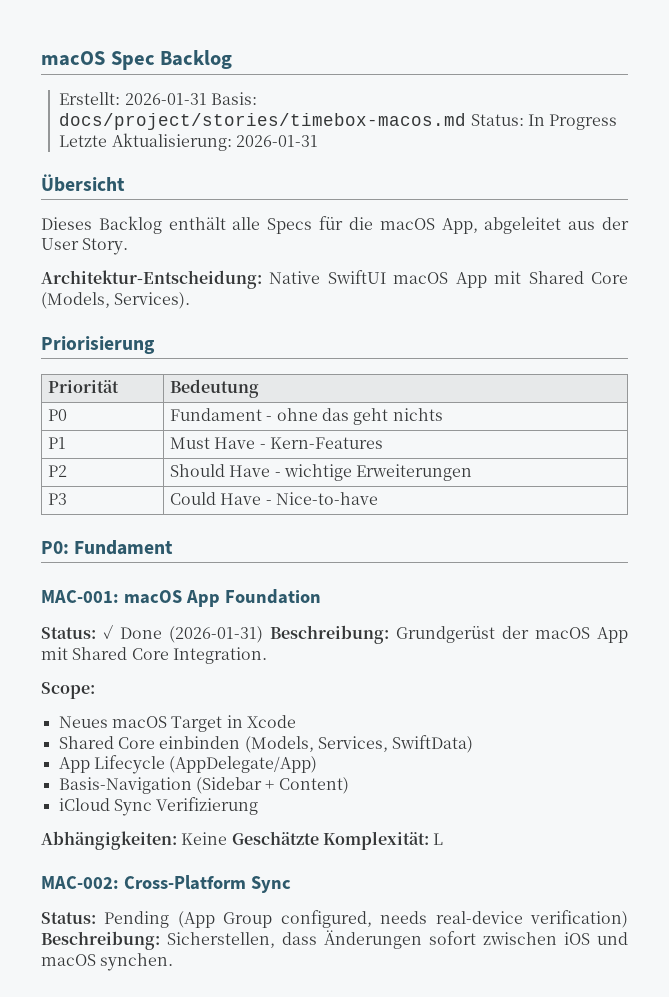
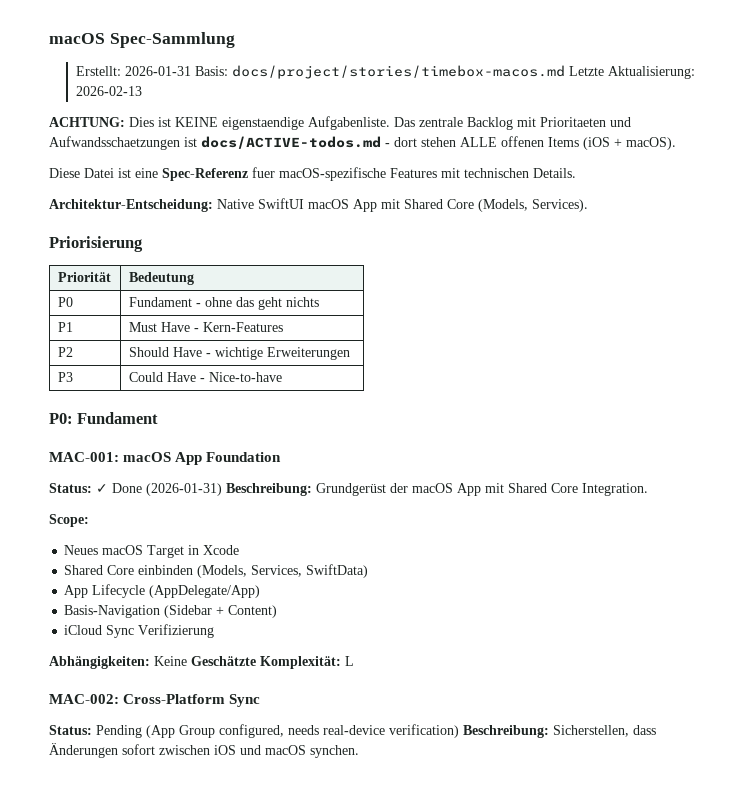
- macOS Spec Backlog
+ macOS Spec-Sammlung
- Erstellt: 2026-01-31 Basis: docs/project/stories/timebox-macos.md Status: In Progress Letzte Aktualisierung: 2026-01-31
- Übersicht
- Dieses Backlog enthält alle Specs für die macOS App, abgeleitet aus der User Story.
+ Erstellt: 2026-01-31 Basis: docs/project/stories/timebox-macos.md Letzte Aktualisierung: 2026-02-13
+ ACHTUNG: Dies ist KEINE eigenstaendige Aufgabenliste. Das zentrale Backlog mit Prioritaeten und Aufwandsschaetzungen ist docs/ACTIVE-todos.md - dort stehen ALLE offenen Items (iOS + macOS).
+ Diese Datei ist eine Spec-Referenz fuer macOS-spezifische Features mit technischen Details.

